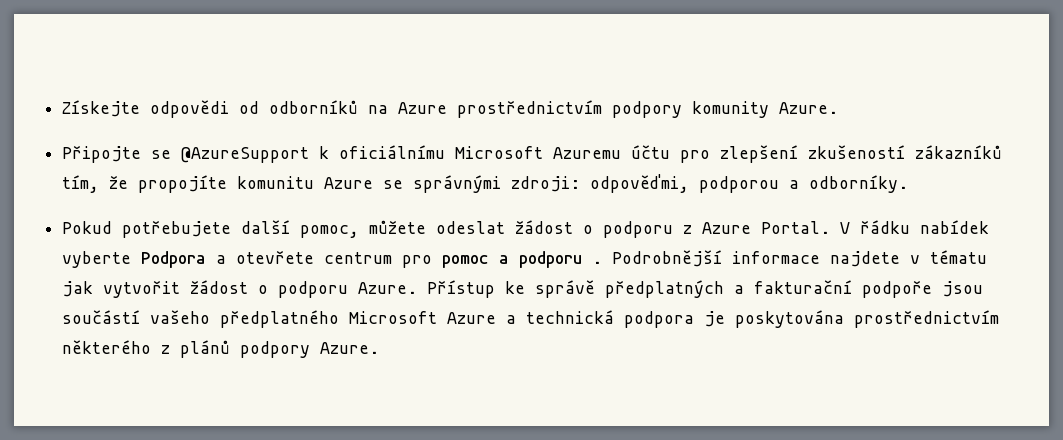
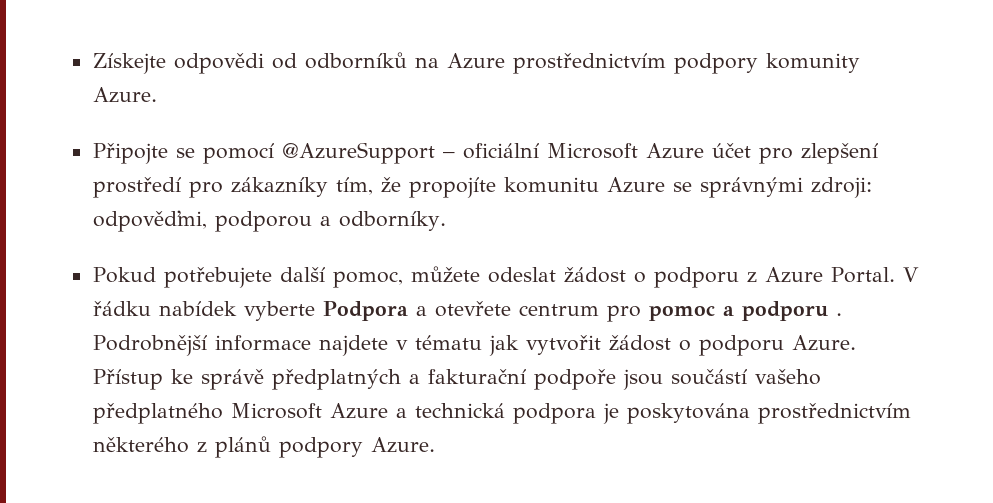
- Připojte se @AzureSupport k oficiálnímu Microsoft Azuremu účtu pro zlepšení zkušeností zákazníků tím, že propojíte komunitu Azure se správnými zdroji: odpověďmi, podporou a odborníky.
+ Připojte se pomocí @AzureSupport – oficiální Microsoft Azure účet pro zlepšení prostředí pro zákazníky tím, že propojíte komunitu Azure se správnými zdroji: odpověďmi, podporou a odborníky.

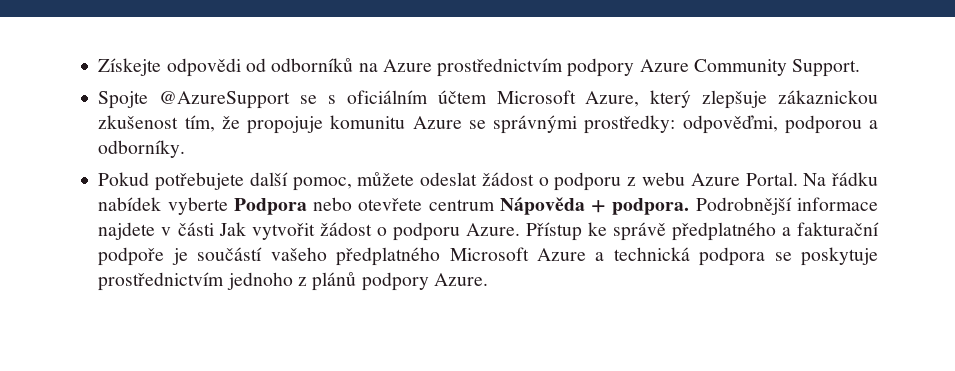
- Získejte odpovědi od odborníků na Azure prostřednictvím podpory komunity Azure.
- Připojte se pomocí @AzureSupport – oficiální Microsoft Azure účet pro zlepšení prostředí pro zákazníky tím, že propojíte komunitu Azure se správnými zdroji: odpověďmi, podporou a odborníky.
+ Získejte odpovědi od odborníků na Azure prostřednictvím podpory Azure Community Support.
+ Spojte @AzureSupport se s oficiálním účtem Microsoft Azure, který zlepšuje zákaznickou zkušenost tím, že propojuje komunitu Azure se správnými prostředky: odpověďmi, podporou a odborníky.
- Pokud potřebujete další pomoc, můžete odeslat žádost o podporu z Azure Portal.
+ Pokud potřebujete další pomoc, můžete odeslat žádost o podporu z webu Azure Portal.
- V řádku nabídek vyberte Podpora a otevřete centrum pro pomoc a podporu .
+ Na řádku nabídek vyberte Podpora nebo otevřete centrum Nápověda + podpora.
- Podrobnější informace najdete v tématu jak vytvořit žádost o podporu Azure.
+ Podrobnější informace najdete v části Jak vytvořit žádost o podporu Azure.
- Přístup ke správě předplatných a fakturační podpoře jsou součástí vašeho předplatného Microsoft Azure a technická podpora je poskytována prostřednictvím některého z plánů podpory Azure.
+ Přístup ke správě předplatného a fakturační podpoře je součástí vašeho předplatného Microsoft Azure a technická podpora se poskytuje prostřednictvím jednoho z plánů podpory Azure.

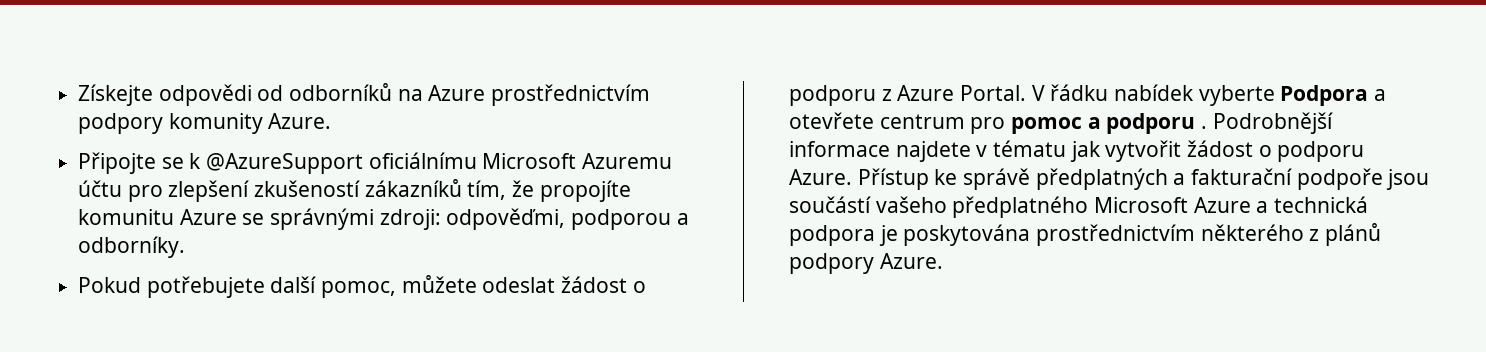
- Získejte odpovědi od odborníků na Azure prostřednictvím podpory Azure Community Support.
- Spojte @AzureSupport se s oficiálním účtem Microsoft Azure, který zlepšuje zákaznickou zkušenost tím, že propojuje komunitu Azure se správnými prostředky: odpověďmi, podporou a odborníky.
+ Získejte odpovědi od odborníků na Azure prostřednictvím podpory komunity Azure.
+ Připojte se k @AzureSupport oficiálnímu Microsoft Azuremu účtu pro zlepšení zkušeností zákazníků tím, že propojíte komunitu Azure se správnými zdroji: odpověďmi, podporou a odborníky.
- Pokud potřebujete další pomoc, můžete odeslat žádost o podporu z webu Azure Portal.
+ Pokud potřebujete další pomoc, můžete odeslat žádost o podporu z Azure Portal.
- Na řádku nabídek vyberte Podpora nebo otevřete centrum Nápověda + podpora.
+ V řádku nabídek vyberte Podpora a otevřete centrum pro pomoc a podporu .
- Podrobnější informace najdete v části Jak vytvořit žádost o podporu Azure.
+ Podrobnější informace najdete v tématu jak vytvořit žádost o podporu Azure.
- Přístup ke správě předplatného a fakturační podpoře je součástí vašeho předplatného Microsoft Azure a technická podpora se poskytuje prostřednictvím jednoho z plánů podpory Azure.
+ Přístup ke správě předplatných a fakturační podpoře jsou součástí vašeho předplatného Microsoft Azure a technická podpora je poskytována prostřednictvím některého z plánů podpory Azure.

